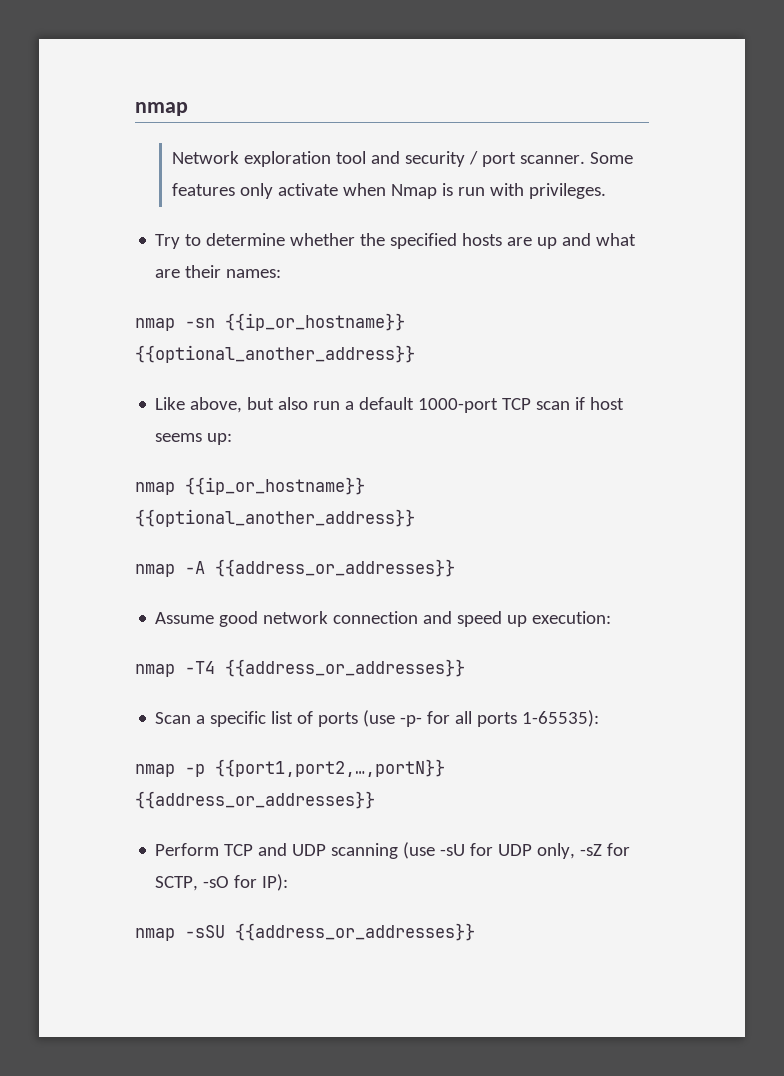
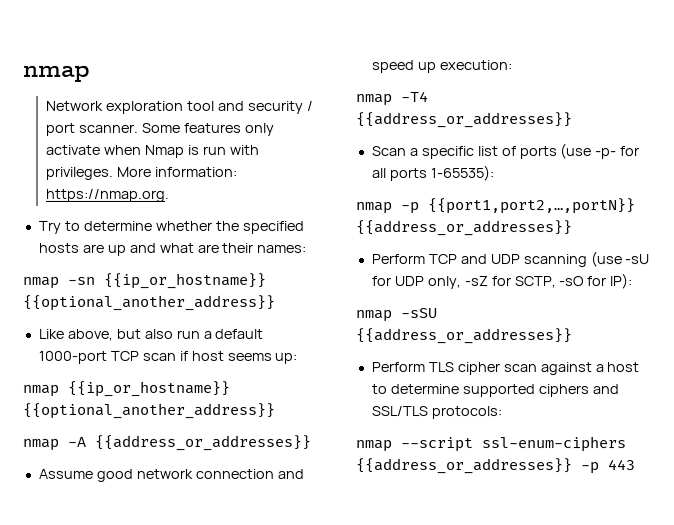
+ More information: https://nmap.org.
+ Perform TLS cipher scan against a host to determine supported ciphers and SSL/TLS protocols:
+ nmap --script ssl-enum-ciphers {{address_or_addresses}} -p 443

